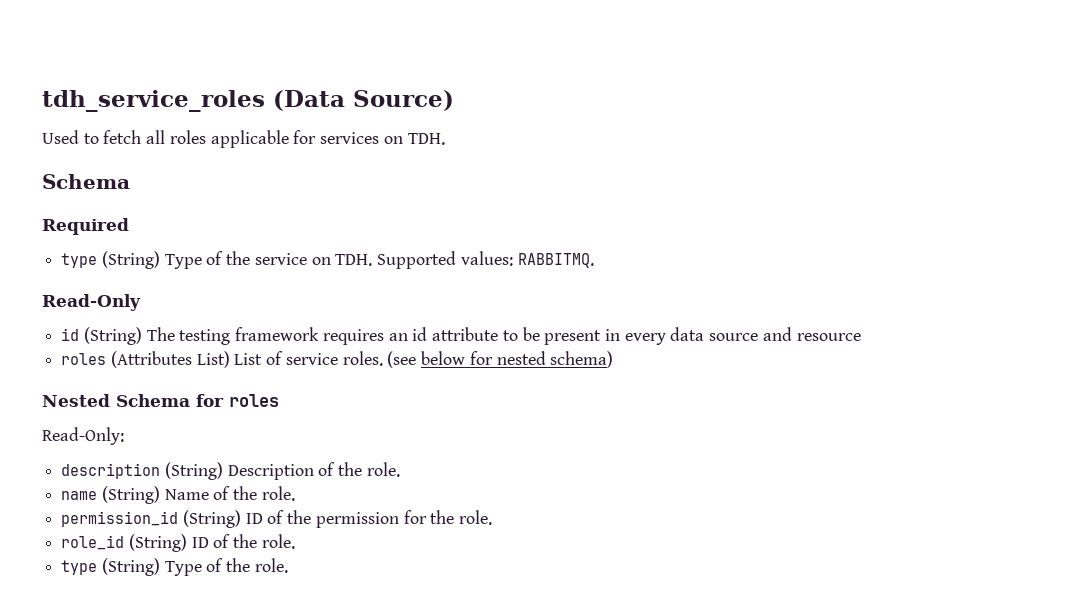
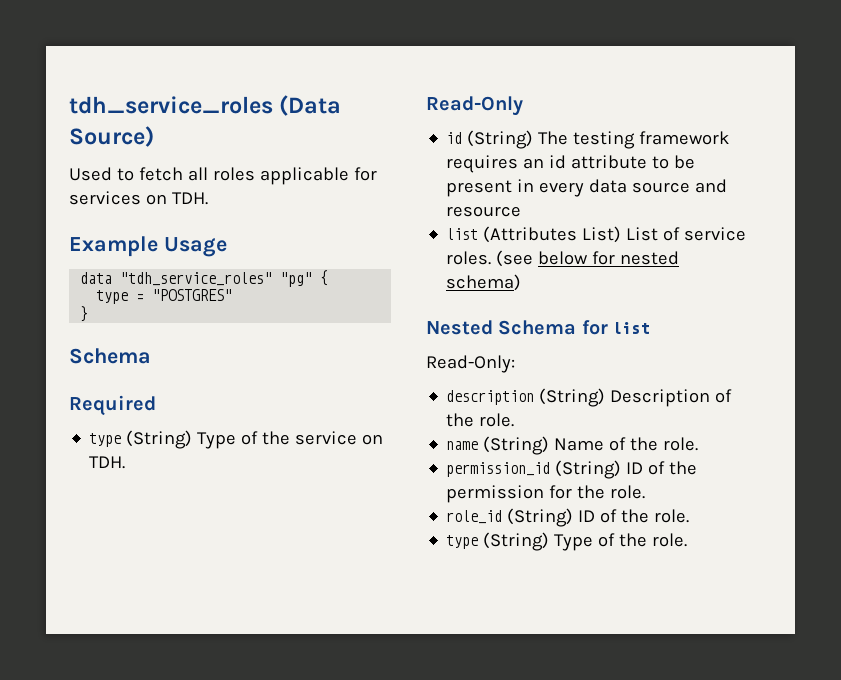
+ Example Usage
+ data "tdh_service_roles" "pg" {
+ type = "POSTGRES"
+ }
- type (String) Type of the service on TDH. Supported values: RABBITMQ.
+ type (String) Type of the service on TDH.
- roles (Attributes List) List of service roles.
+ list (Attributes List) List of service roles.
- Nested Schema for roles
+ Nested Schema for list

